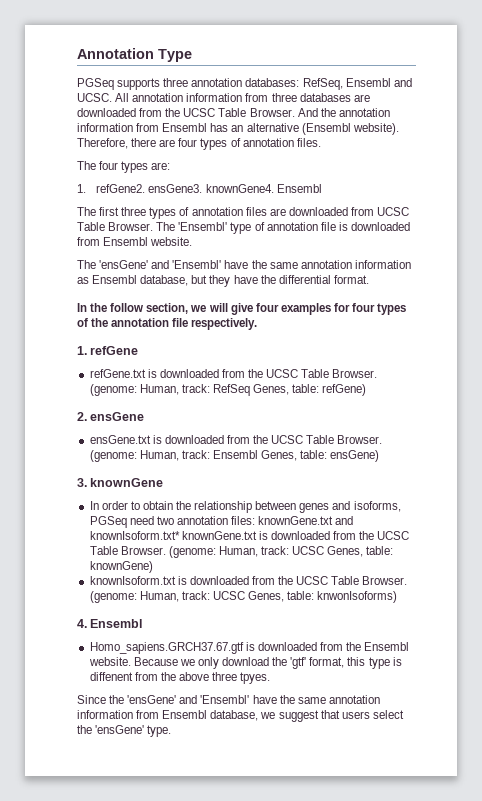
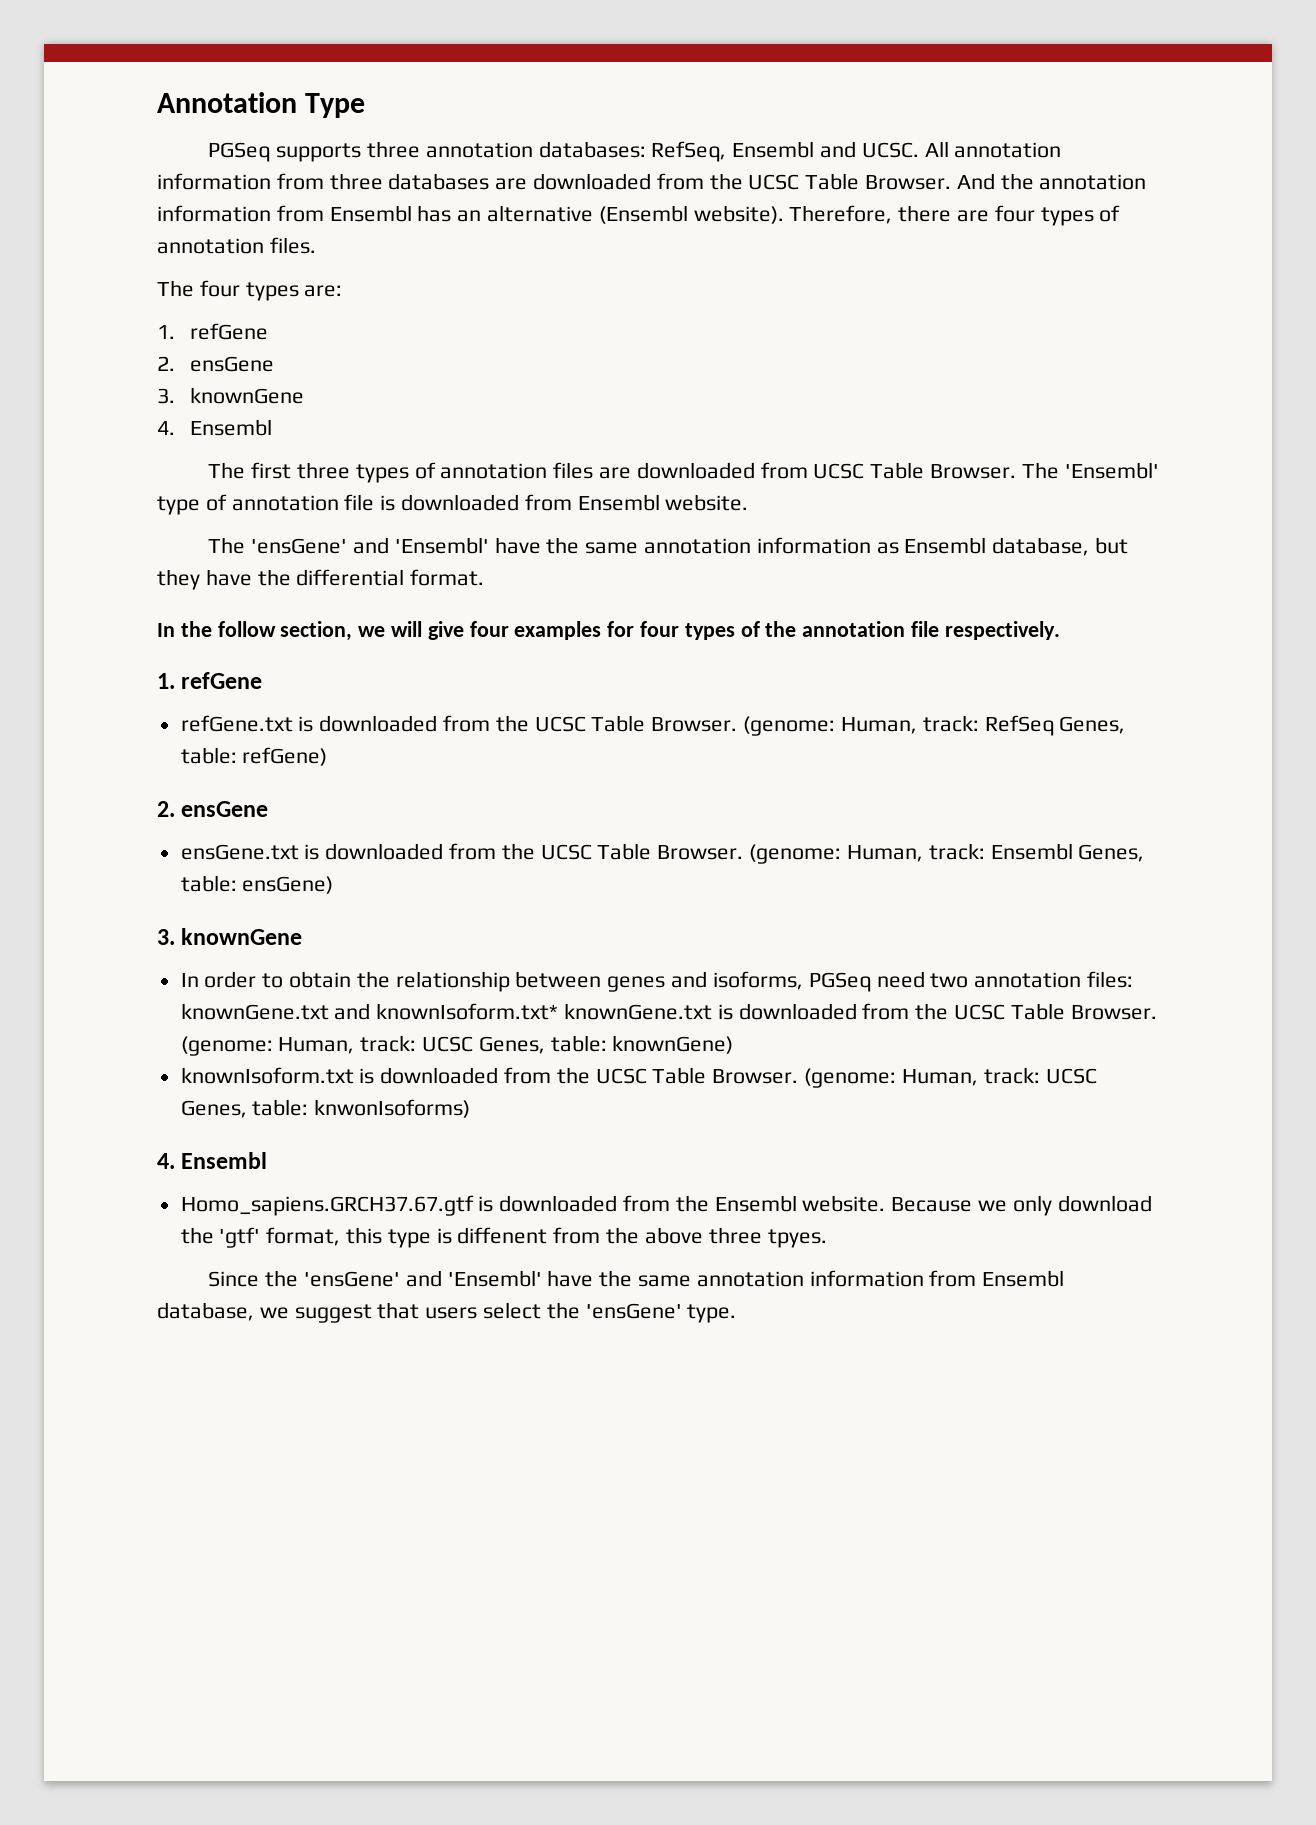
  The four types are:
- 1. refGene2. ensGene3. knownGene4. Ensembl
+ 1. refGene
+ 2. ensGene
+ 3. knownGene
+ 4. Ensembl

